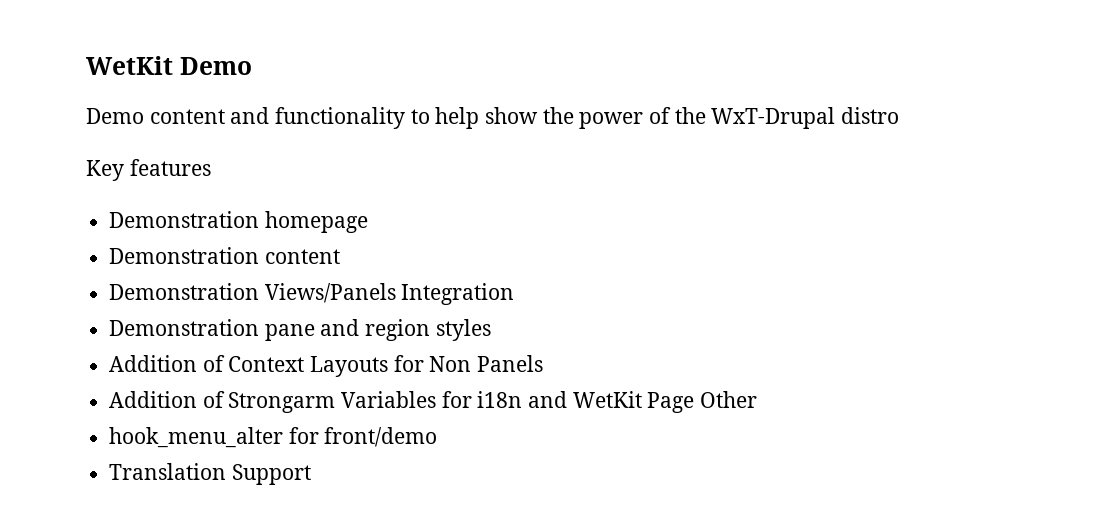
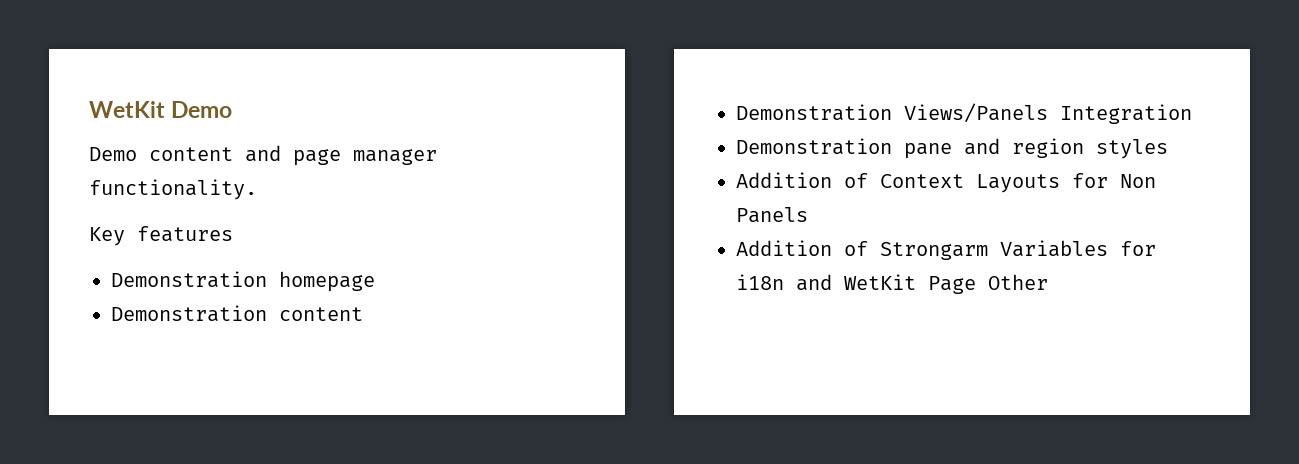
- Demo content and functionality to help show the power of the WxT-Drupal distro
+ Demo content and page manager functionality.
- hook_menu_alter for front/demo
- Translation Support

